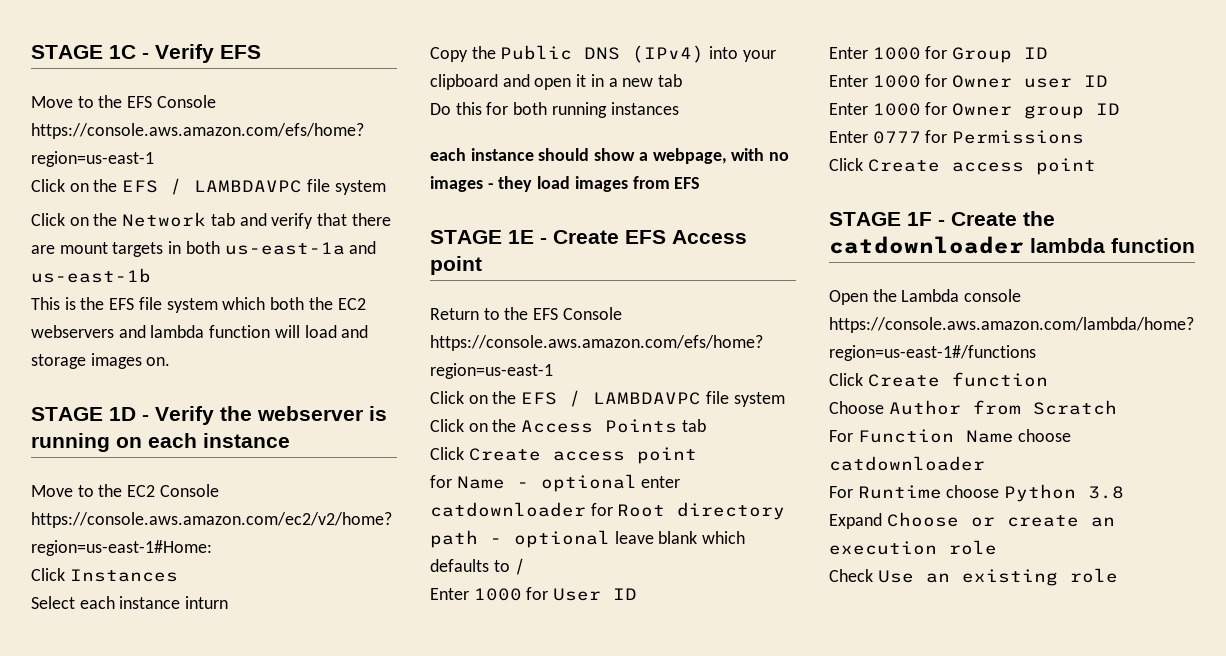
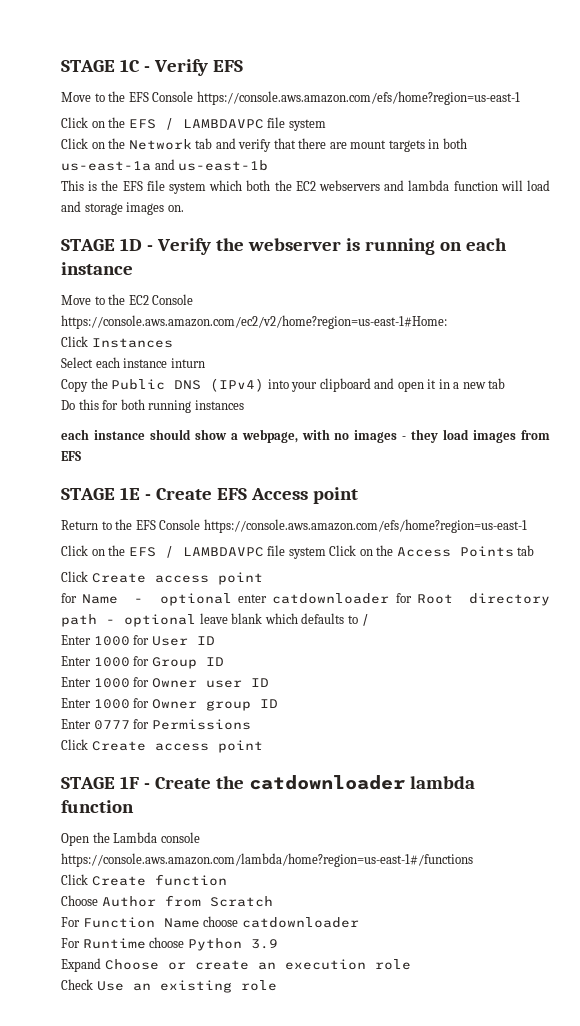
- For Runtime choose Python 3.8
+ For Runtime choose Python 3.9

